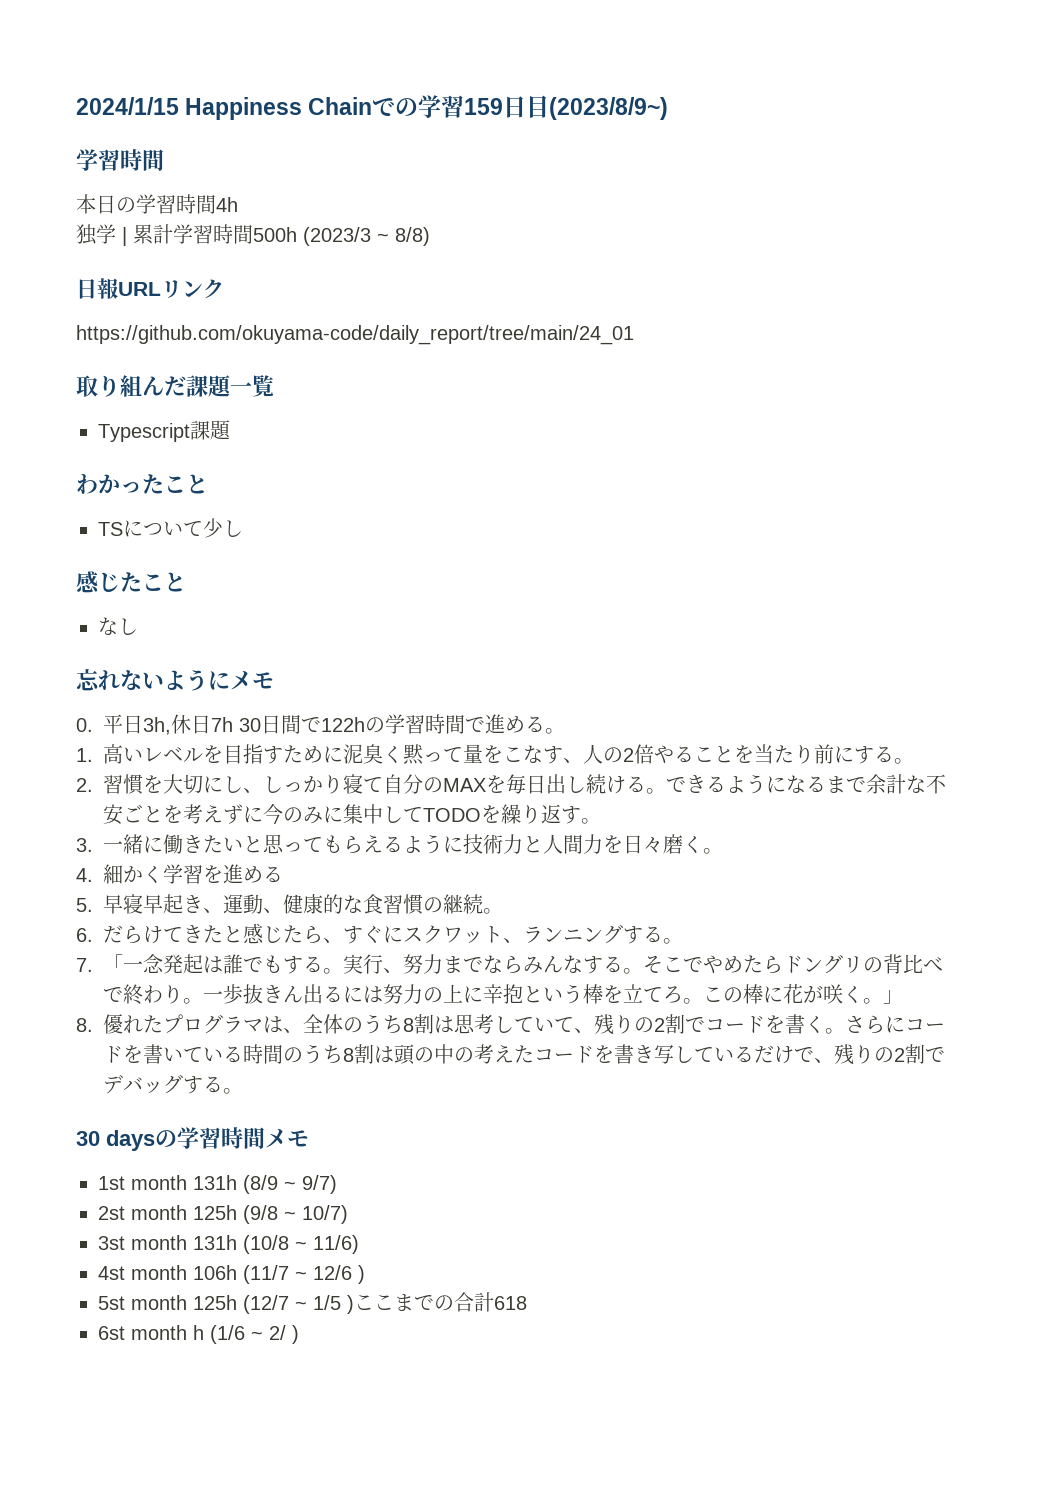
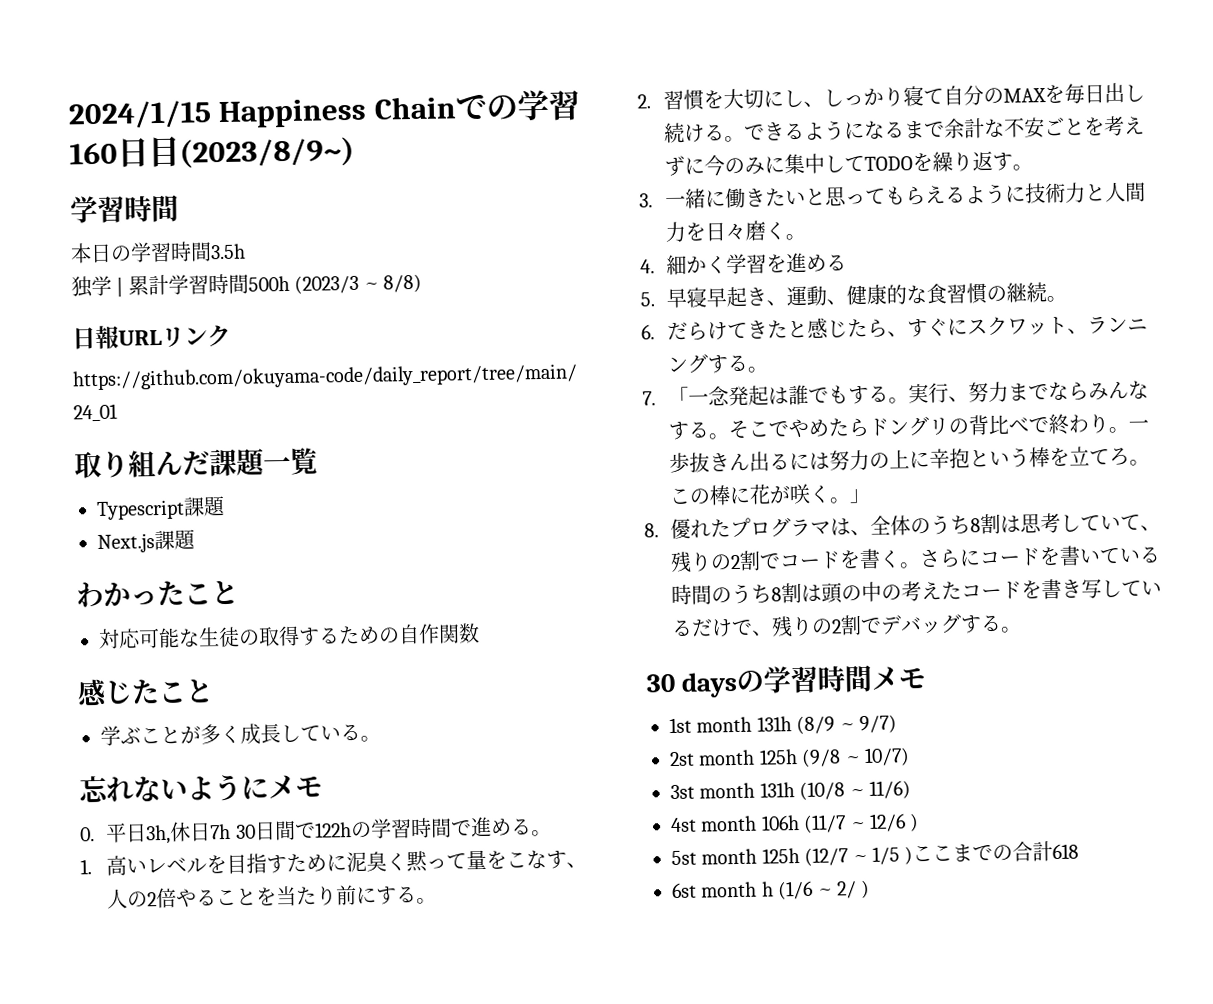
- 2024/1/15 Happiness Chainでの学習159日目(2023/8/9~)
+ 2024/1/15 Happiness Chainでの学習160日目(2023/8/9~)
- 本日の学習時間4h
+ 本日の学習時間3.5h
+ Next.js課題
- TSについて少し
+ 対応可能な生徒の取得するための自作関数
  感じたこと
- なし
+ 学ぶことが多く成長している。

